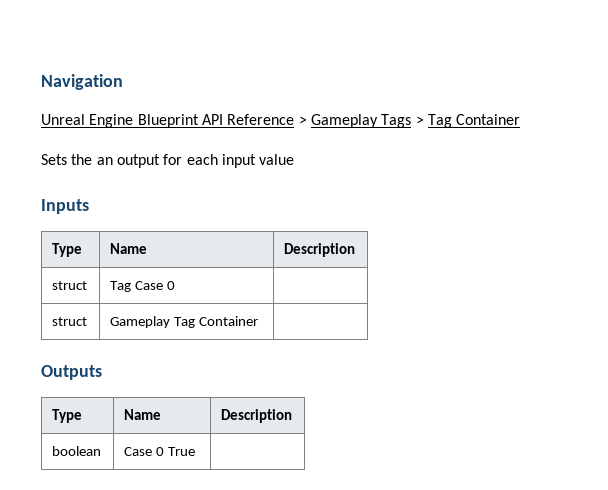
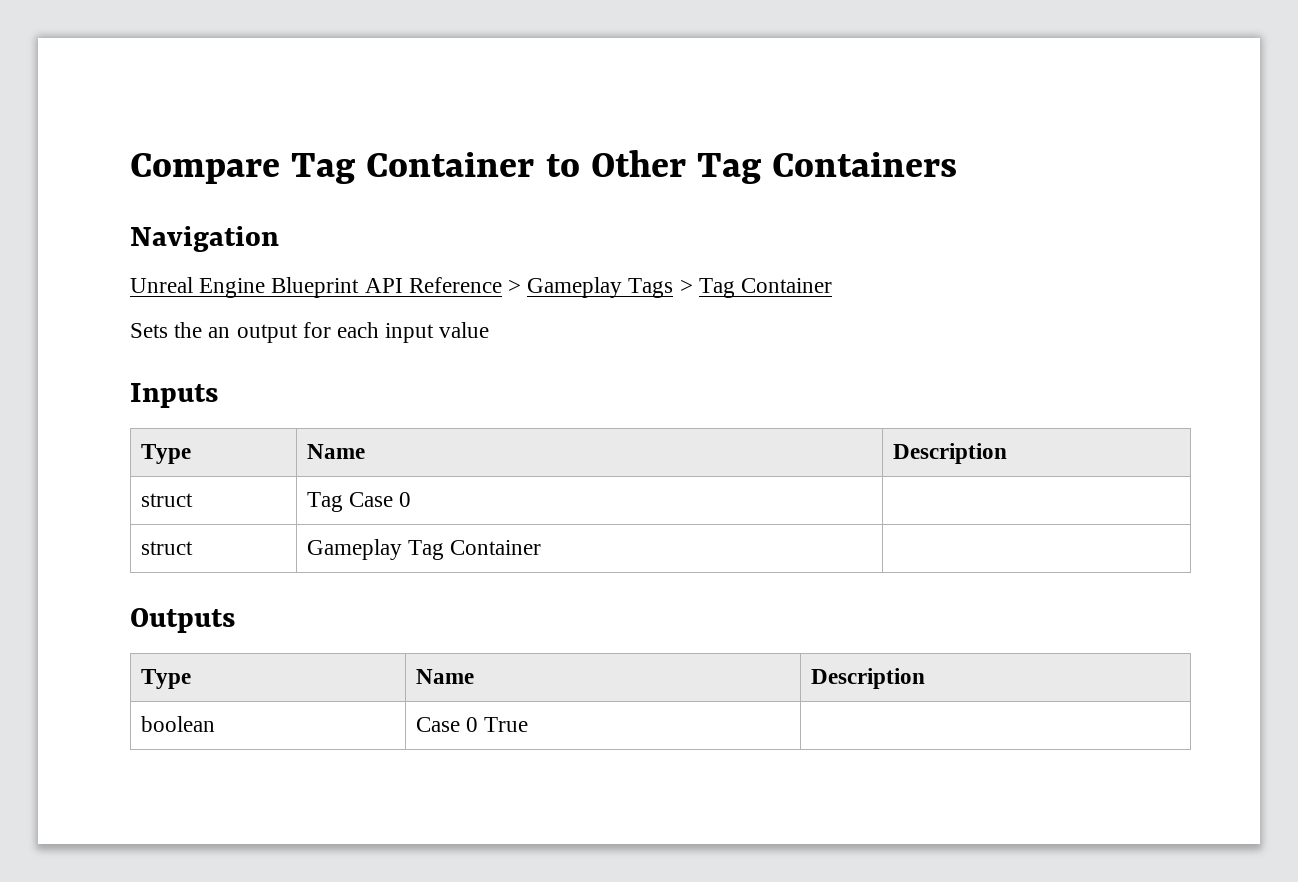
+ Compare Tag Container to Other Tag Containers

